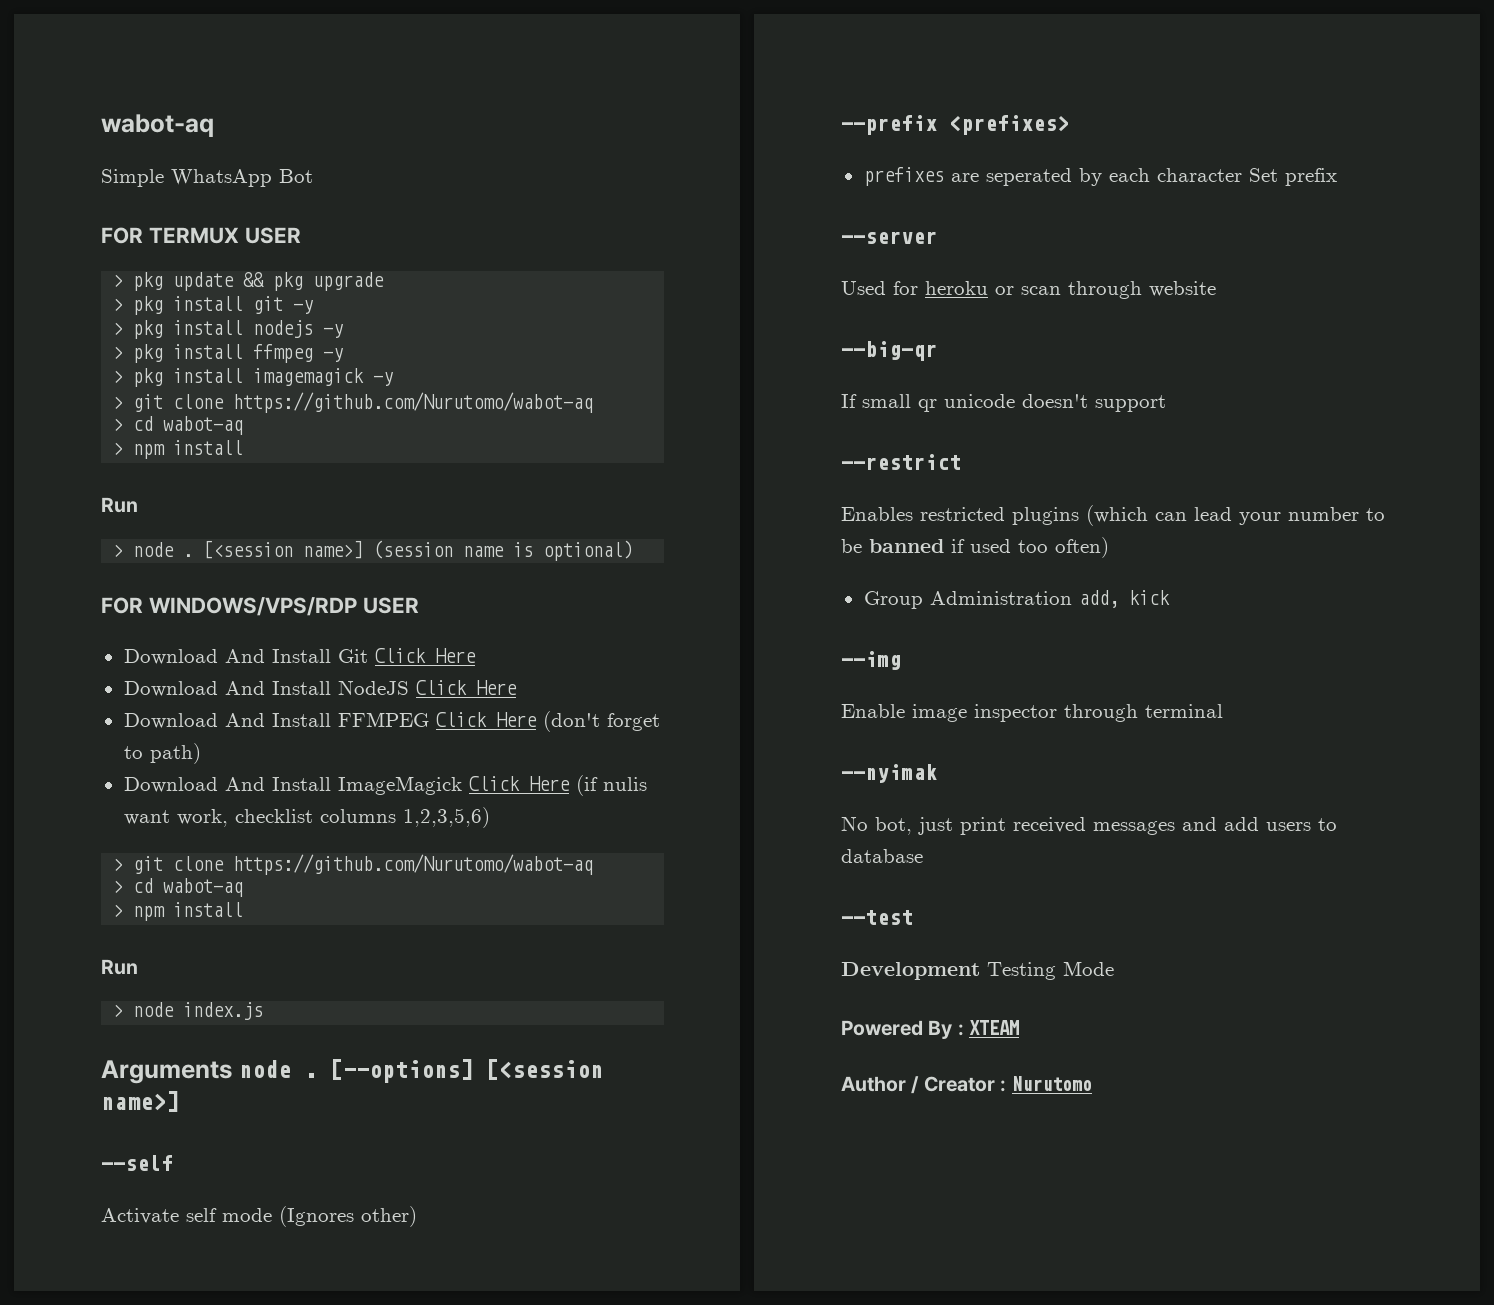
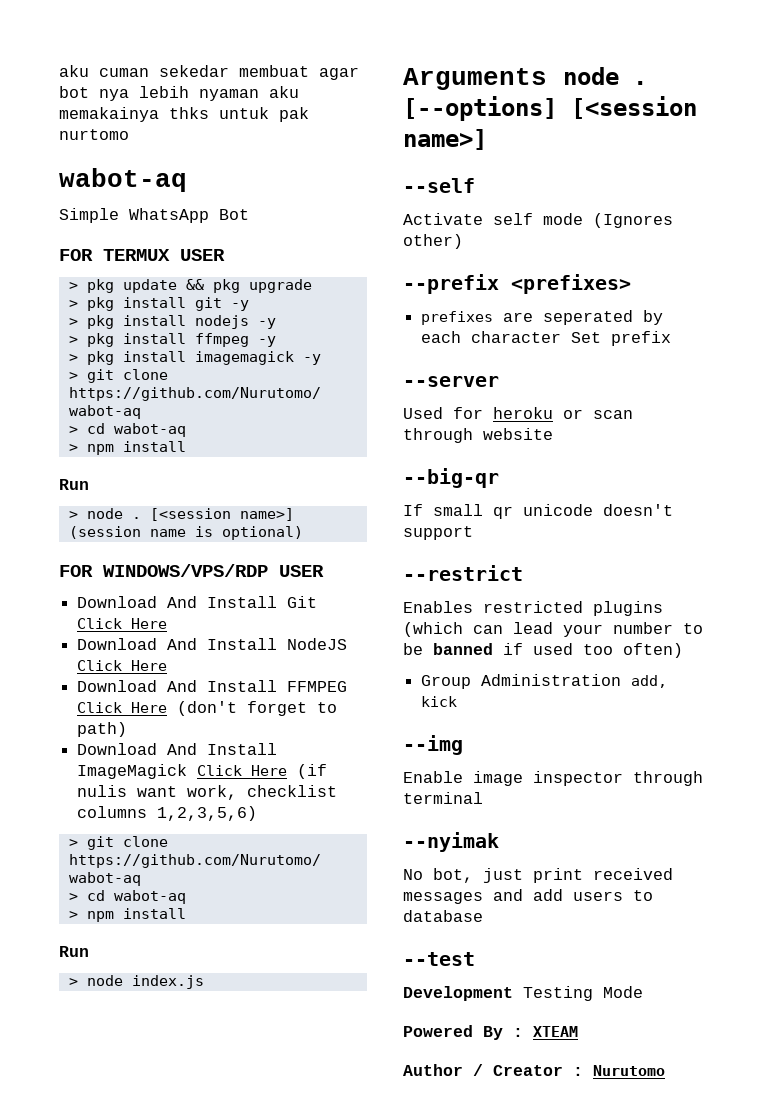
+ aku cuman sekedar membuat agar bot nya lebih nyaman aku memakainya thks untuk pak nurtomo

